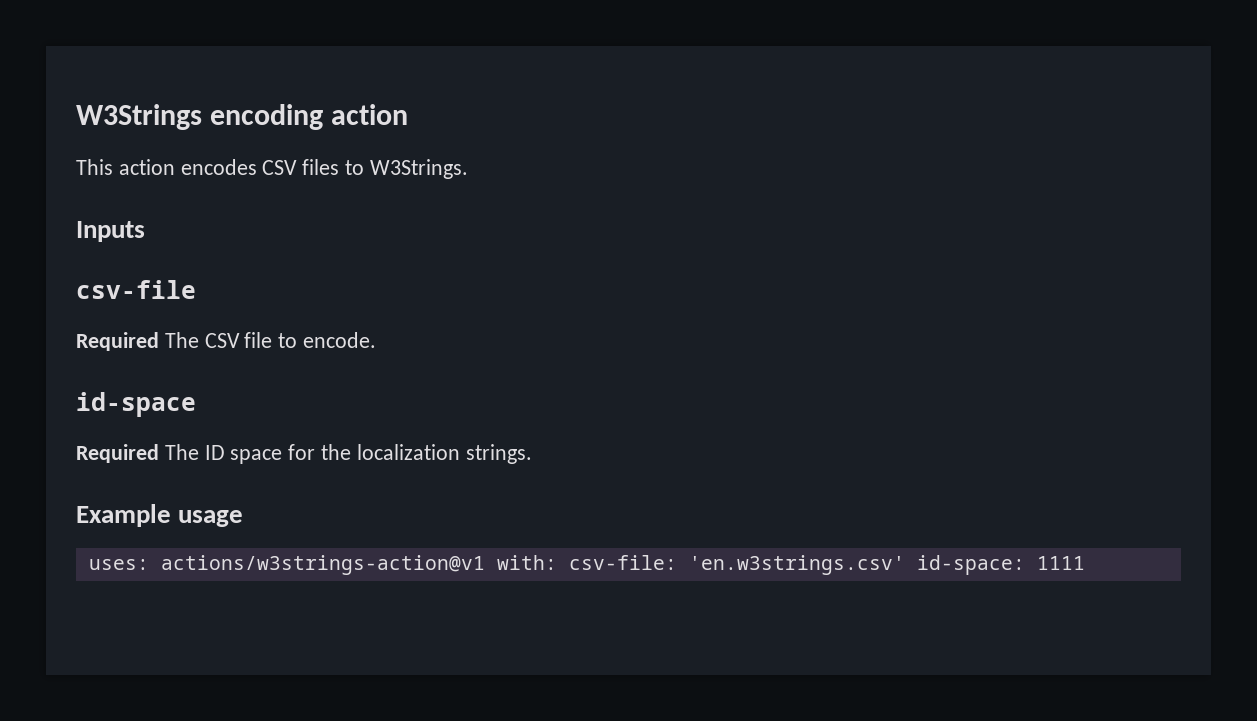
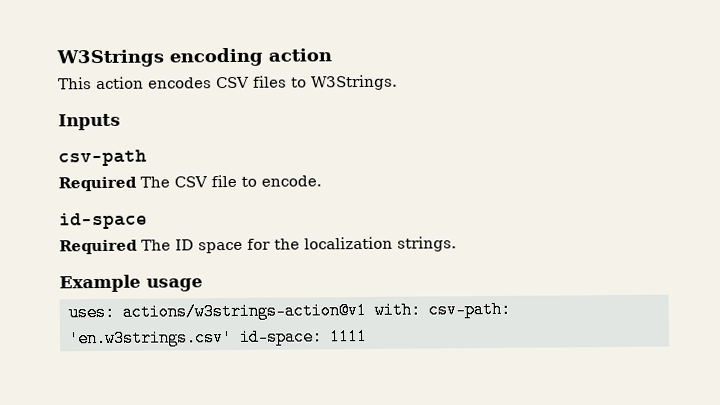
- csv-file
+ csv-path
- uses: actions/w3strings-action@v1 with: csv-file: 'en.w3strings.csv' id-space: 1111
+ uses: actions/w3strings-action@v1 with: csv-path: 'en.w3strings.csv' id-space: 1111

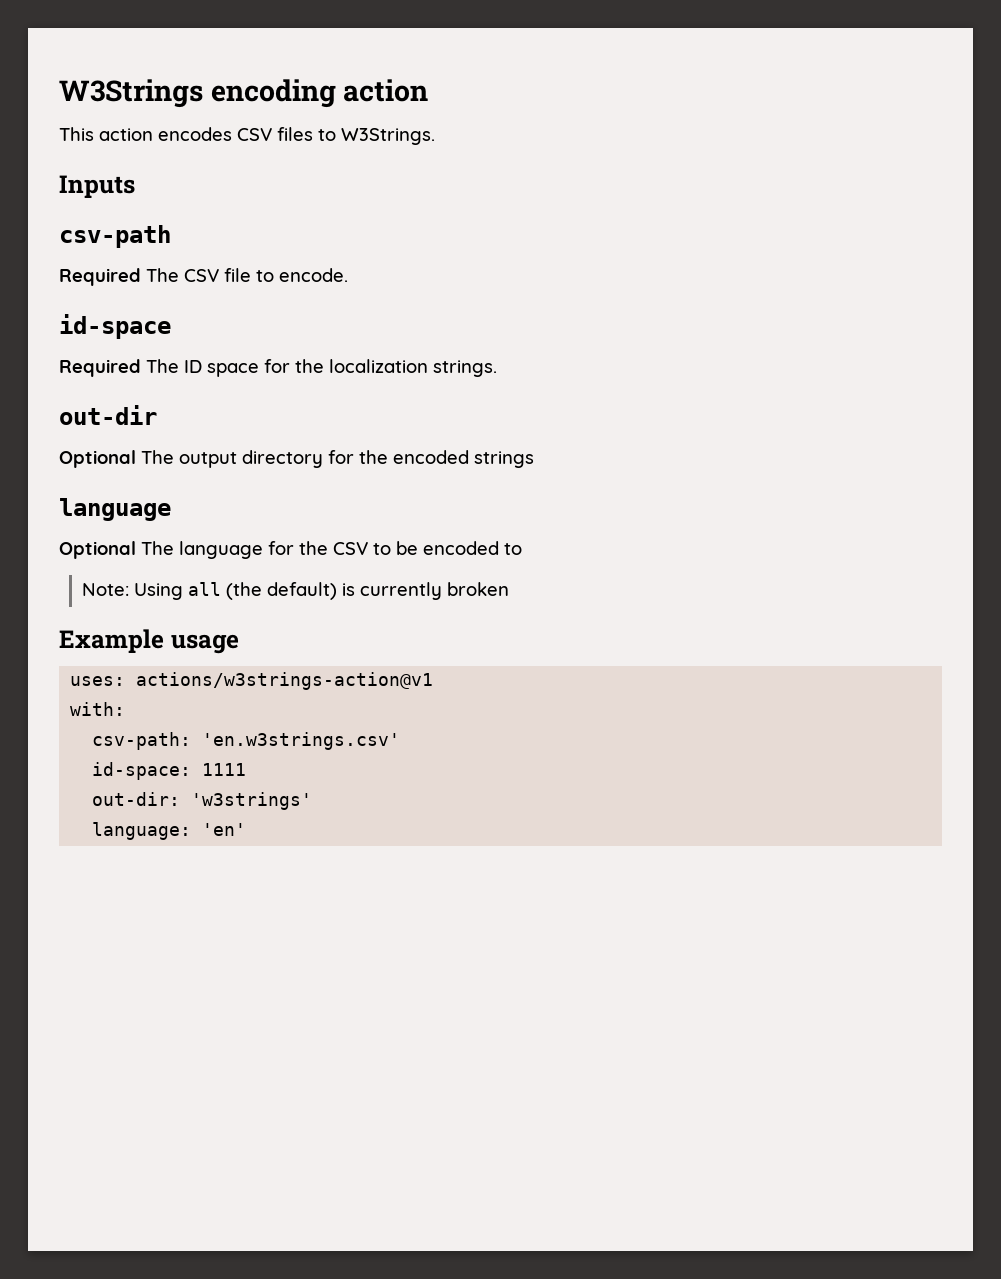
+ out-dir
+ Optional The output directory for the encoded strings
+ language
+ Optional The language for the CSV to be encoded to
+ Note: Using all (the default) is currently broken
- uses: actions/w3strings-action@v1 with: csv-path: 'en.w3strings.csv' id-space: 1111
+ uses: actions/w3strings-action@v1
+ with:
+ csv-path: 'en.w3strings.csv'
+ id-space: 1111
+ out-dir: 'w3strings'
+ language: 'en'

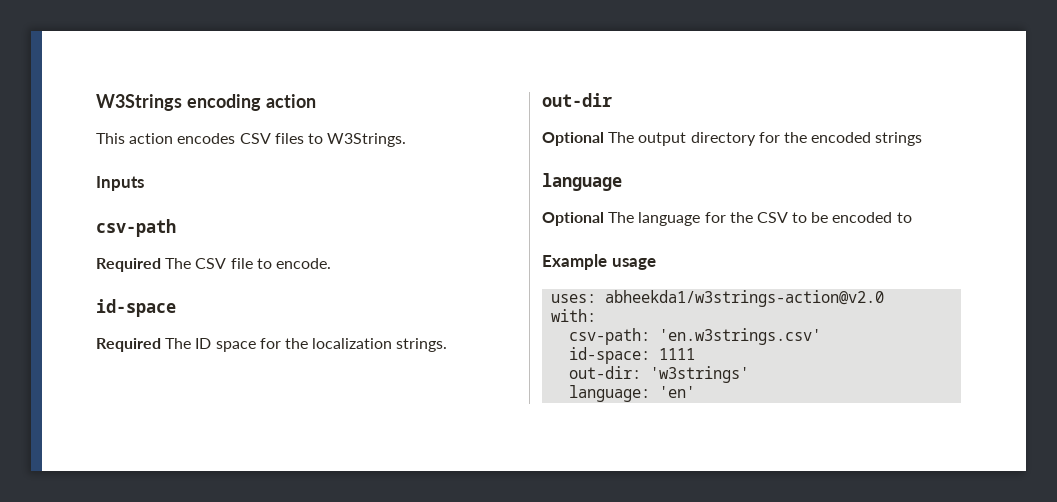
- Note: Using all (the default) is currently broken
- uses: actions/w3strings-action@v1
+ uses: abheekda1/w3strings-action@v2.0

